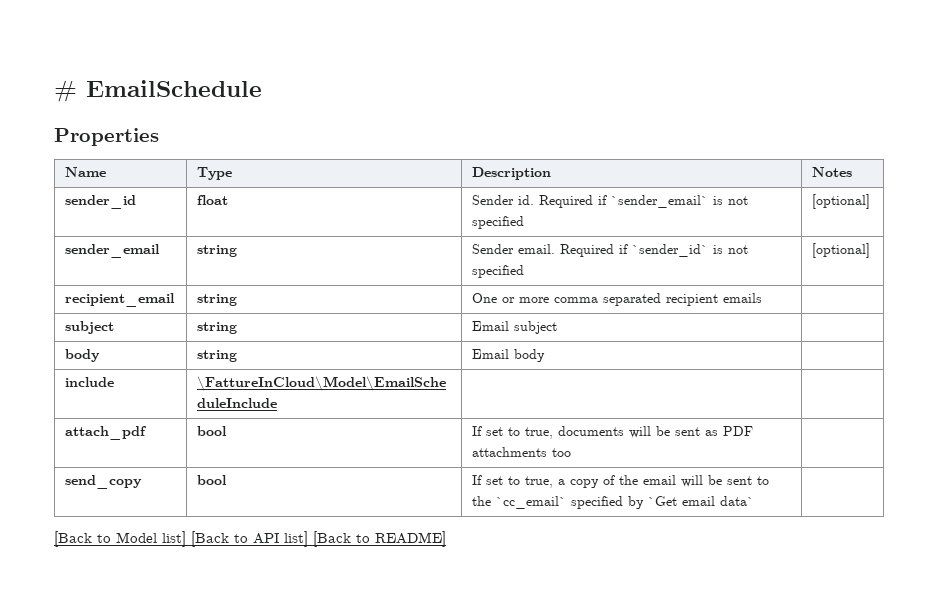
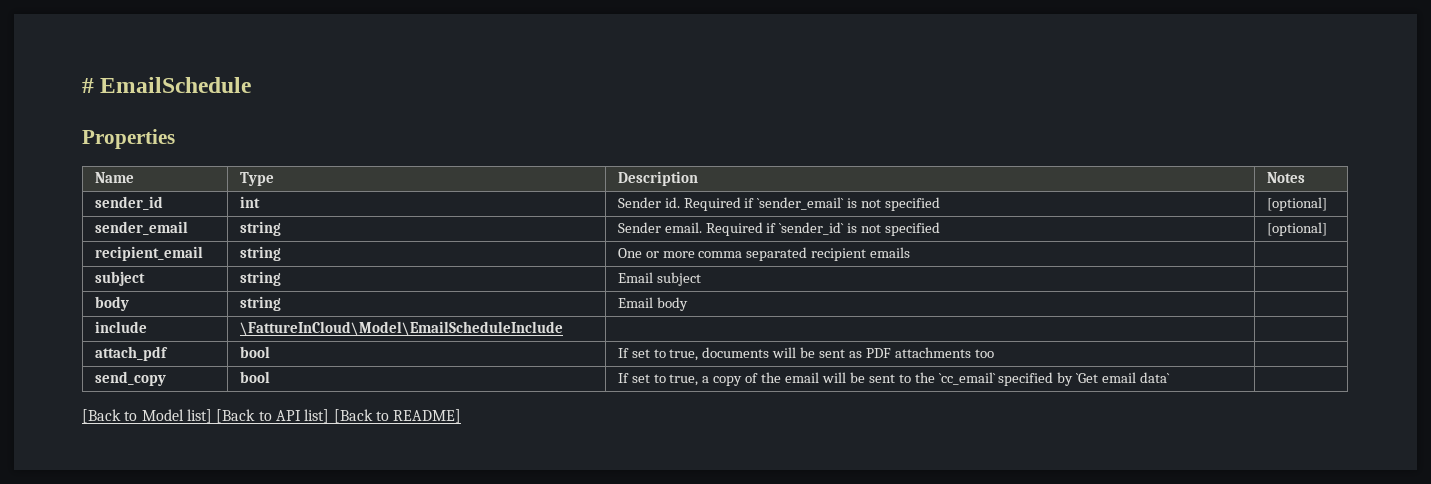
- sender_id | float | Sender id. Required if `sender_email` is not specified | [optional]
+ sender_id | int | Sender id. Required if `sender_email` is not specified | [optional]

